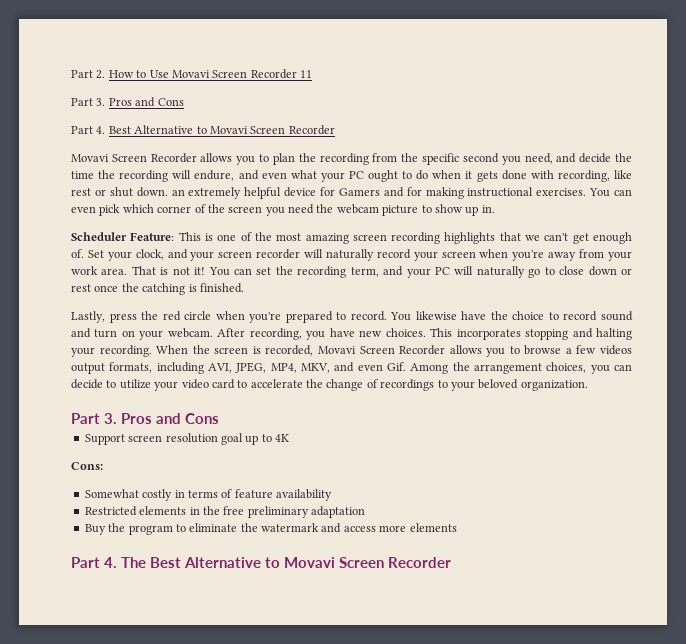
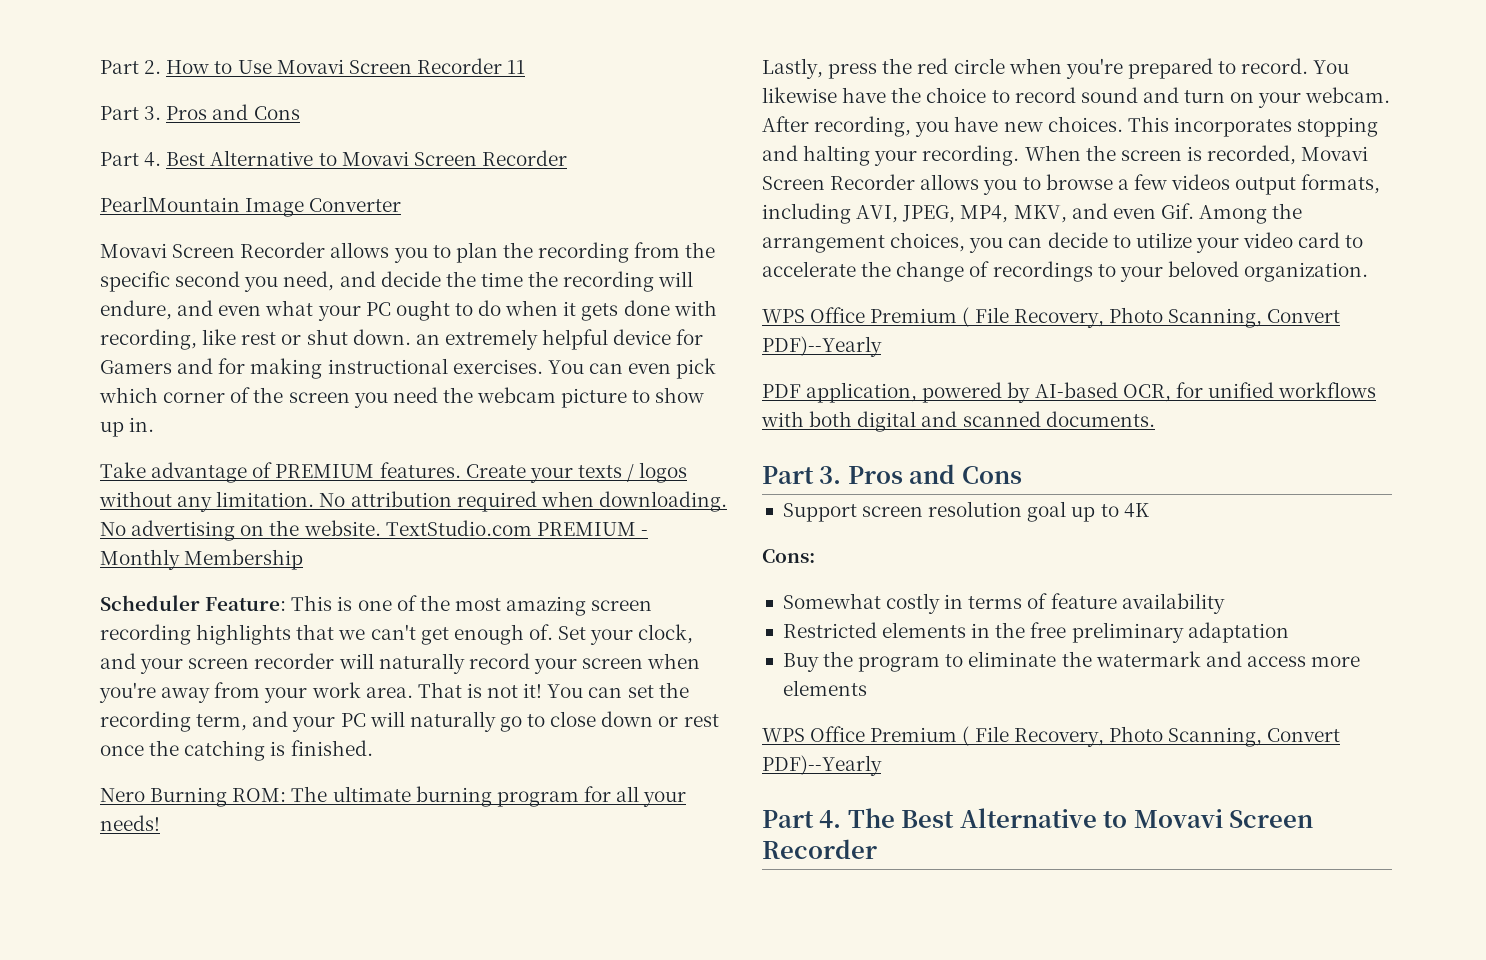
+ PearlMountain Image Converter
+ Take advantage of PREMIUM features. Create your texts / logos without any limitation. No attribution required when downloading. No advertising on the website. TextStudio.com PREMIUM - Monthly Membership
+ Nero Burning ROM: The ultimate burning program for all your needs!
  When the screen is recorded, Movavi Screen Recorder allows you to browse a few videos output formats, including AVI, JPEG, MP4, MKV, and even Gif. Among the arrangement choices, you can decide to utilize your video card to accelerate the change of recordings to your beloved organization.
+ WPS Office Premium ( File Recovery, Photo Scanning, Convert PDF)--Yearly
+ PDF application, powered by AI-based OCR, for unified workflows with both digital and scanned documents.
  Buy the program to eliminate the watermark and access more elements
+ WPS Office Premium ( File Recovery, Photo Scanning, Convert PDF)--Yearly

